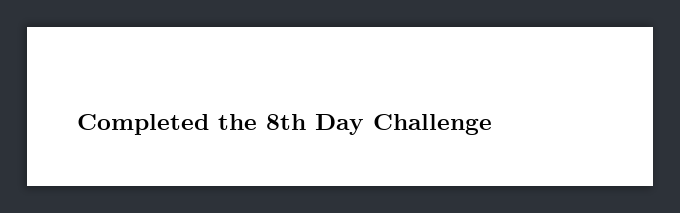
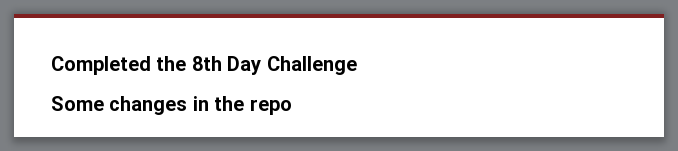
+ Some changes in the repo

